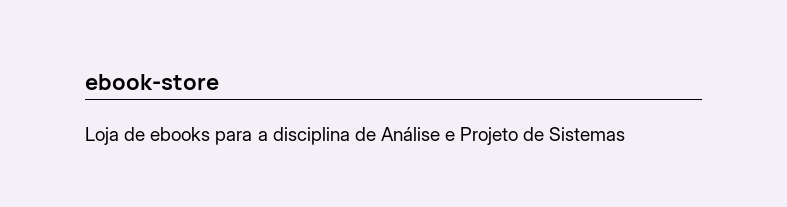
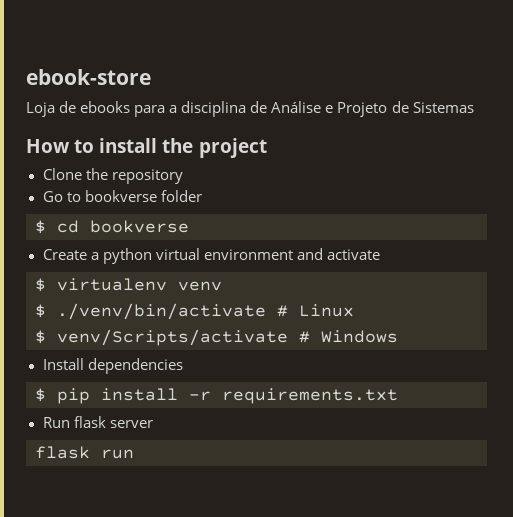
+ How to install the project
+ Clone the repository
+ Go to bookverse folder
+ $ cd bookverse
+ Create a python virtual environment and activate
+ $ virtualenv venv
+ $ ./venv/bin/activate # Linux
+ $ venv/Scripts/activate # Windows
+ Install dependencies
+ $ pip install -r requirements.txt
+ Run flask server
+ flask run

